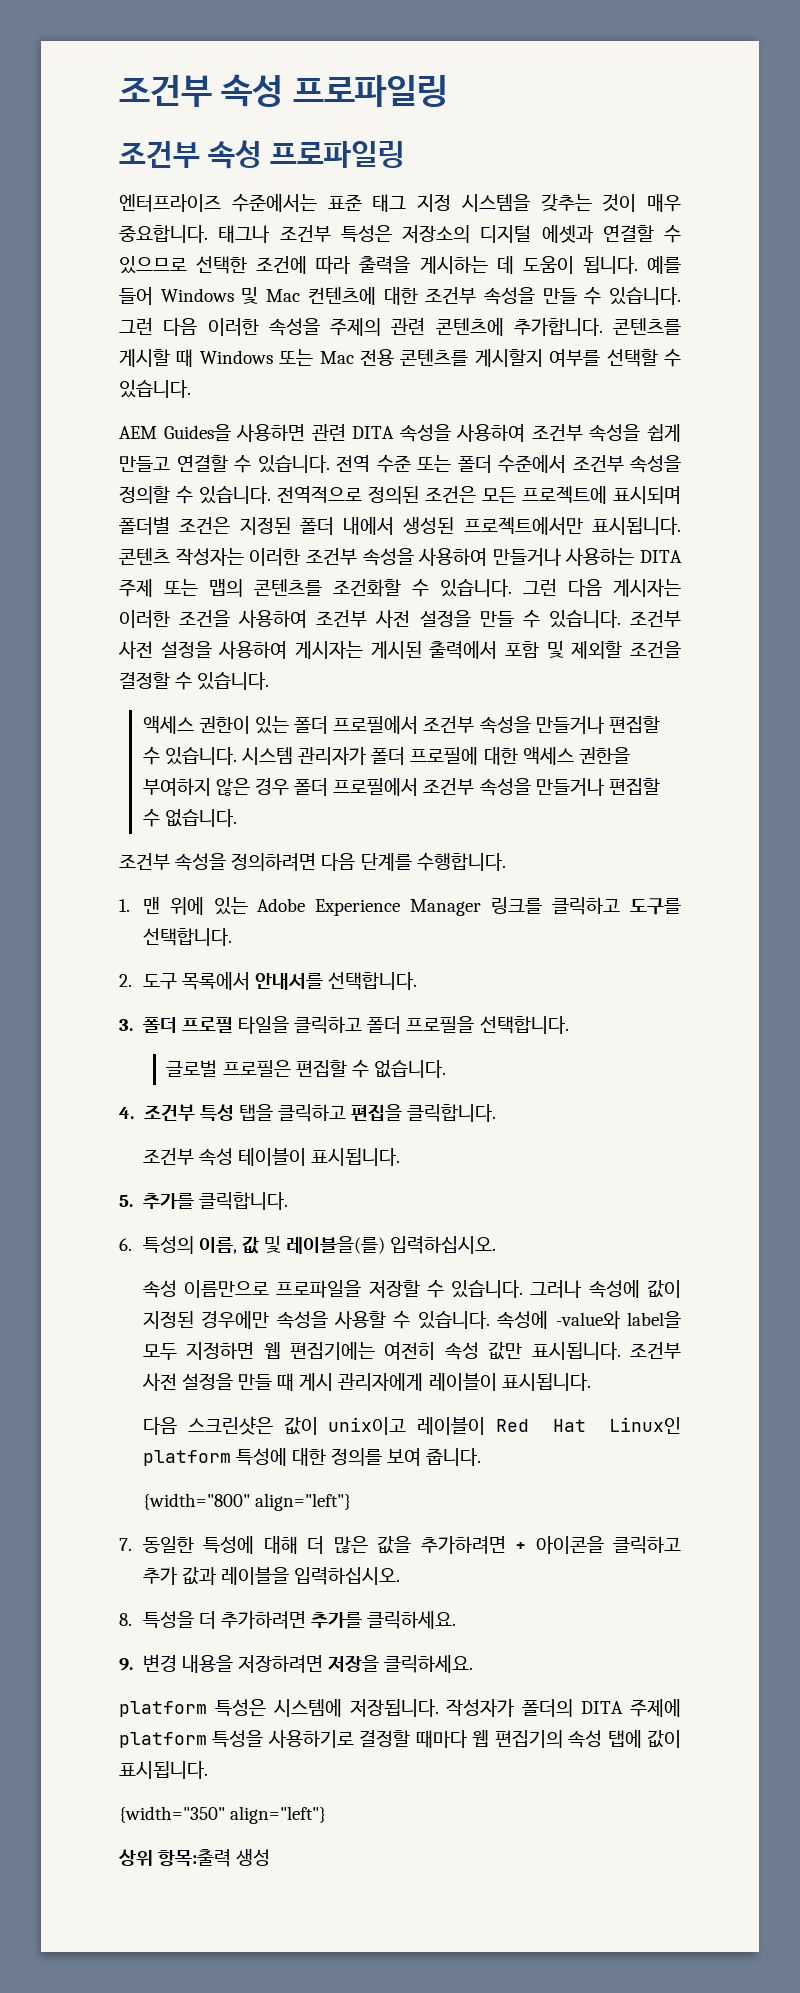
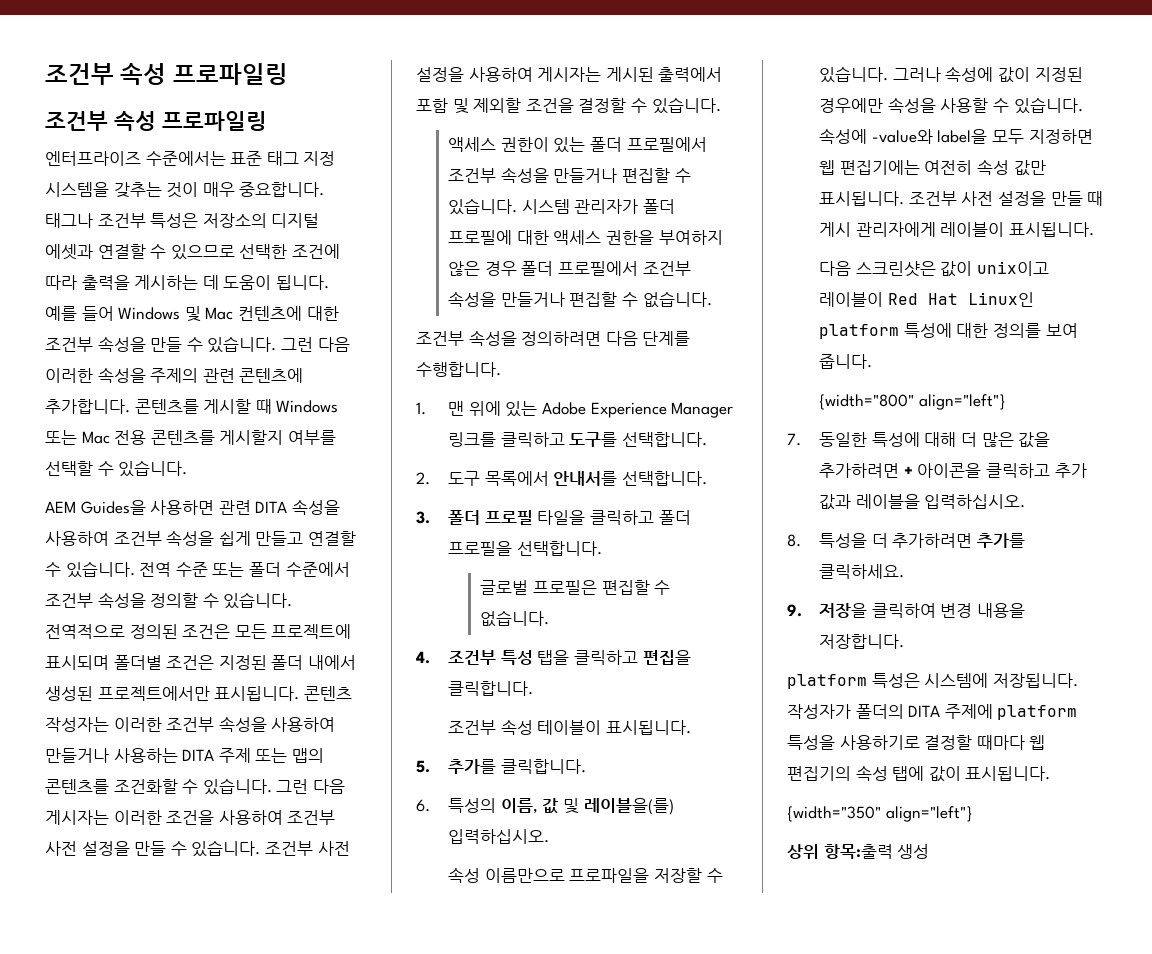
- 9. 변경 내용을 저장하려면 저장을 클릭하세요.
+ 9. 저장을 클릭하여 변경 내용을 저장합니다.

